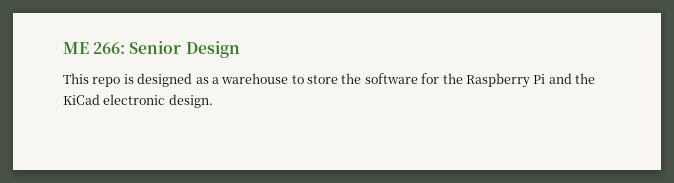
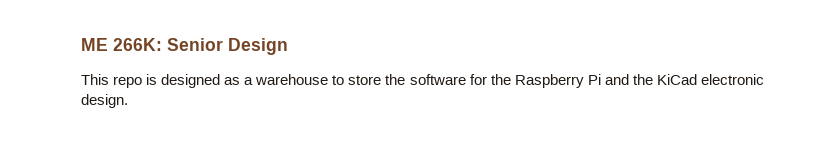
- ME 266: Senior Design
+ ME 266K: Senior Design

